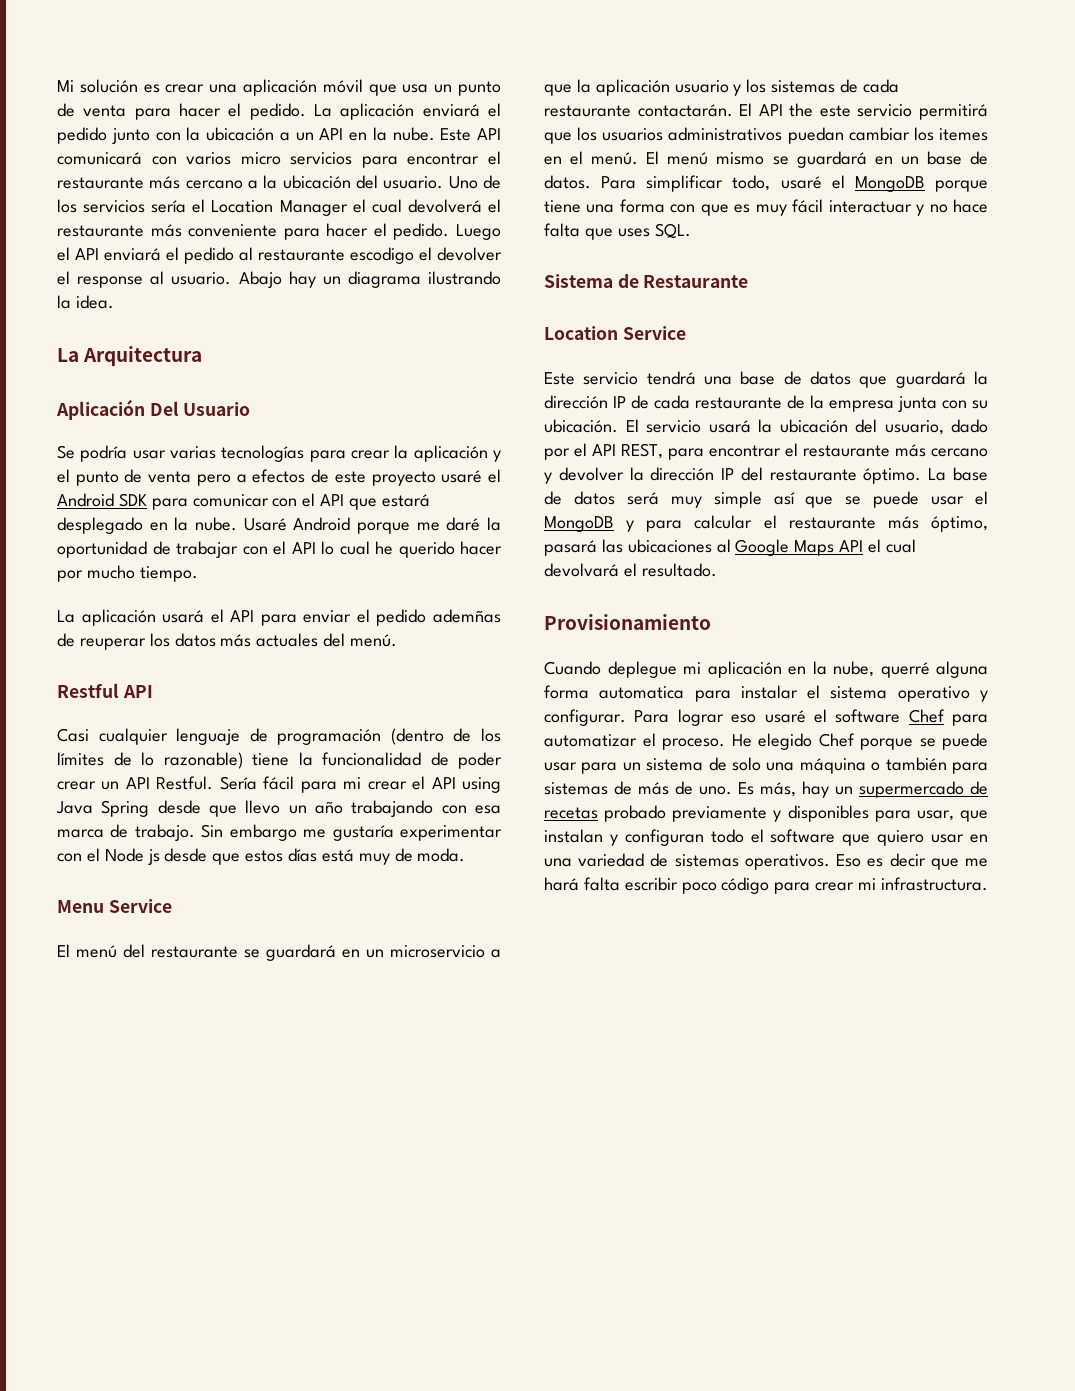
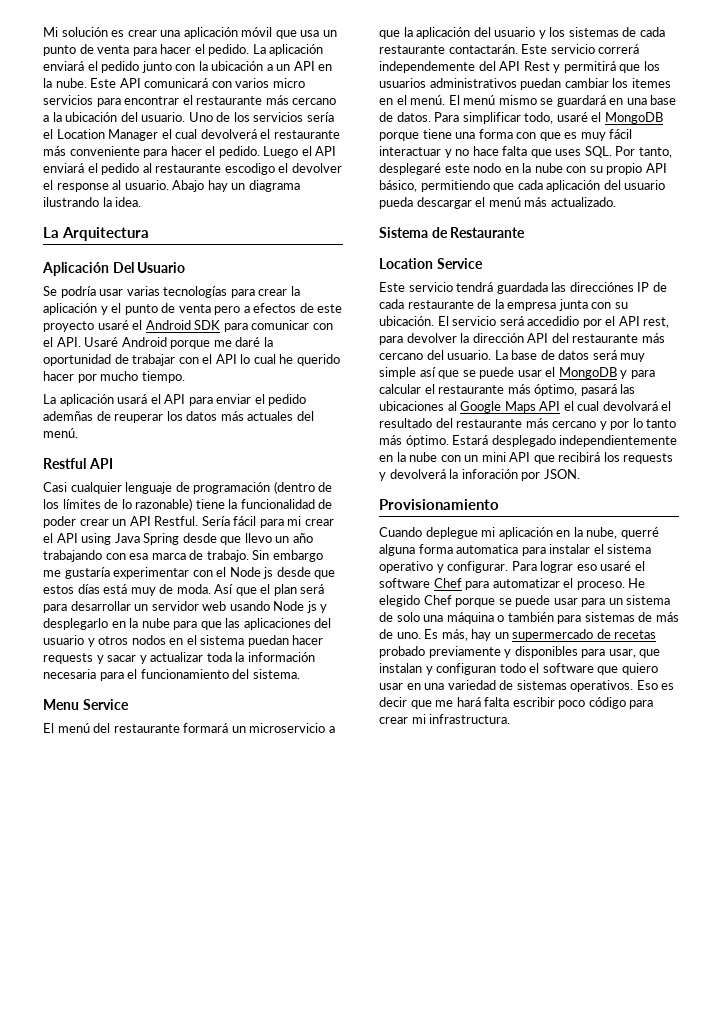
- Se podría usar varias tecnologías para crear la aplicación y el punto de venta pero a efectos de este proyecto usaré el Android SDK para comunicar con el API que estará desplegado en la nube. Usaré Android porque me daré la oportunidad de trabajar con el API lo cual he querido hacer por mucho tiempo.
+ Se podría usar varias tecnologías para crear la aplicación y el punto de venta pero a efectos de este proyecto usaré el Android SDK para comunicar con el API. Usaré Android porque me daré la oportunidad de trabajar con el API lo cual he querido hacer por mucho tiempo.
+ Así que el plan será para desarrollar un servidor web usando Node js y desplegarlo en la nube para que las aplicaciones del usuario y otros nodos en el sistema puedan hacer requests y sacar y actualizar toda la información necesaria para el funcionamiento del sistema.
- El menú del restaurante se guardará en un microservicio a que la aplicación usuario y los sistemas de cada restaurante contactarán.
+ El menú del restaurante formará un microservicio a que la aplicación del usuario y los sistemas de cada restaurante contactarán.
- El API the este servicio permitirá que los usuarios administrativos puedan cambiar los itemes en el menú.
+ Este servicio correrá independemente del API Rest y permitirá que los usuarios administrativos puedan cambiar los itemes en el menú.
- El menú mismo se guardará en un base de datos.
+ El menú mismo se guardará en una base de datos.
- Para simplificar todo, usaré el MongoDB porque tiene una forma con que es muy fácil interactuar y no hace falta que uses SQL.
+ Para simplificar todo, usaré el MongoDB porque tiene una forma con que es muy fácil interactuar y no hace falta que uses SQL. Por tanto, desplegaré este nodo en la nube con su propio API básico, permitiendo que cada aplicación del usuario pueda descargar el menú más actualizado.
- Este servicio tendrá una base de datos que guardará la dirección IP de cada restaurante de la empresa junta con su ubicación.
+ Este servicio tendrá guardada las direcciónes IP de cada restaurante de la empresa junta con su ubicación.
- El servicio usará la ubicación del usuario, dado por el API REST, para encontrar el restaurante más cercano y devolver la dirección IP del restaurante óptimo.
+ El servicio será accedidio por el API rest, para devolver la dirección API del restaurante más cercano del usuario.
- La base de datos será muy simple así que se puede usar el MongoDB y para calcular el restaurante más óptimo, pasará las ubicaciones al Google Maps API el cual devolvará el resultado.
+ La base de datos será muy simple así que se puede usar el MongoDB y para calcular el restaurante más óptimo, pasará las ubicaciones al Google Maps API el cual devolvará el resultado del restaurante más cercano y por lo tanto más óptimo. Estará desplegado independientemente en la nube con un mini API que recibirá los requests y devolverá la inforación por JSON.

